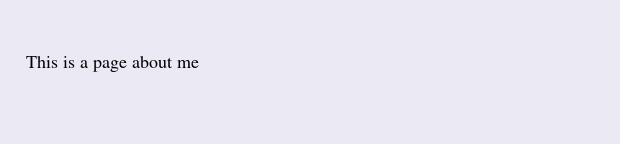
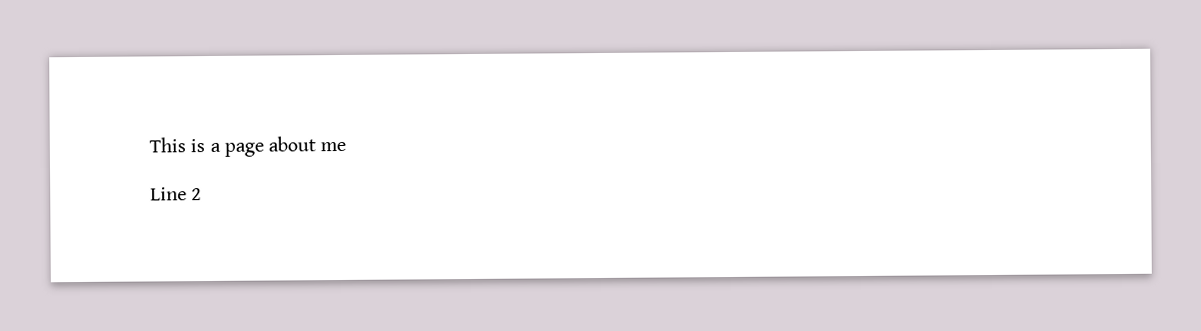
+ Line 2

